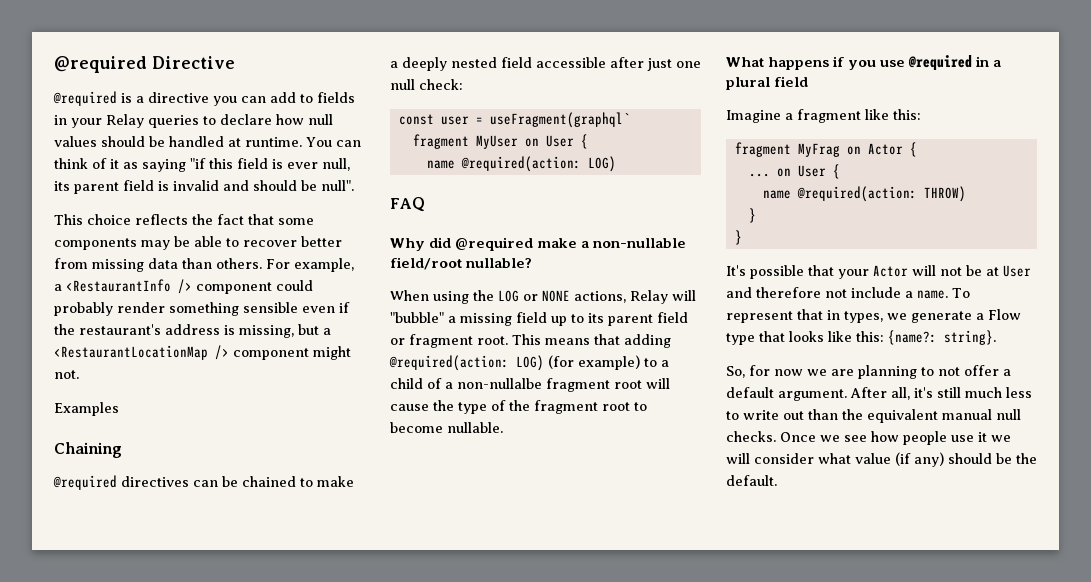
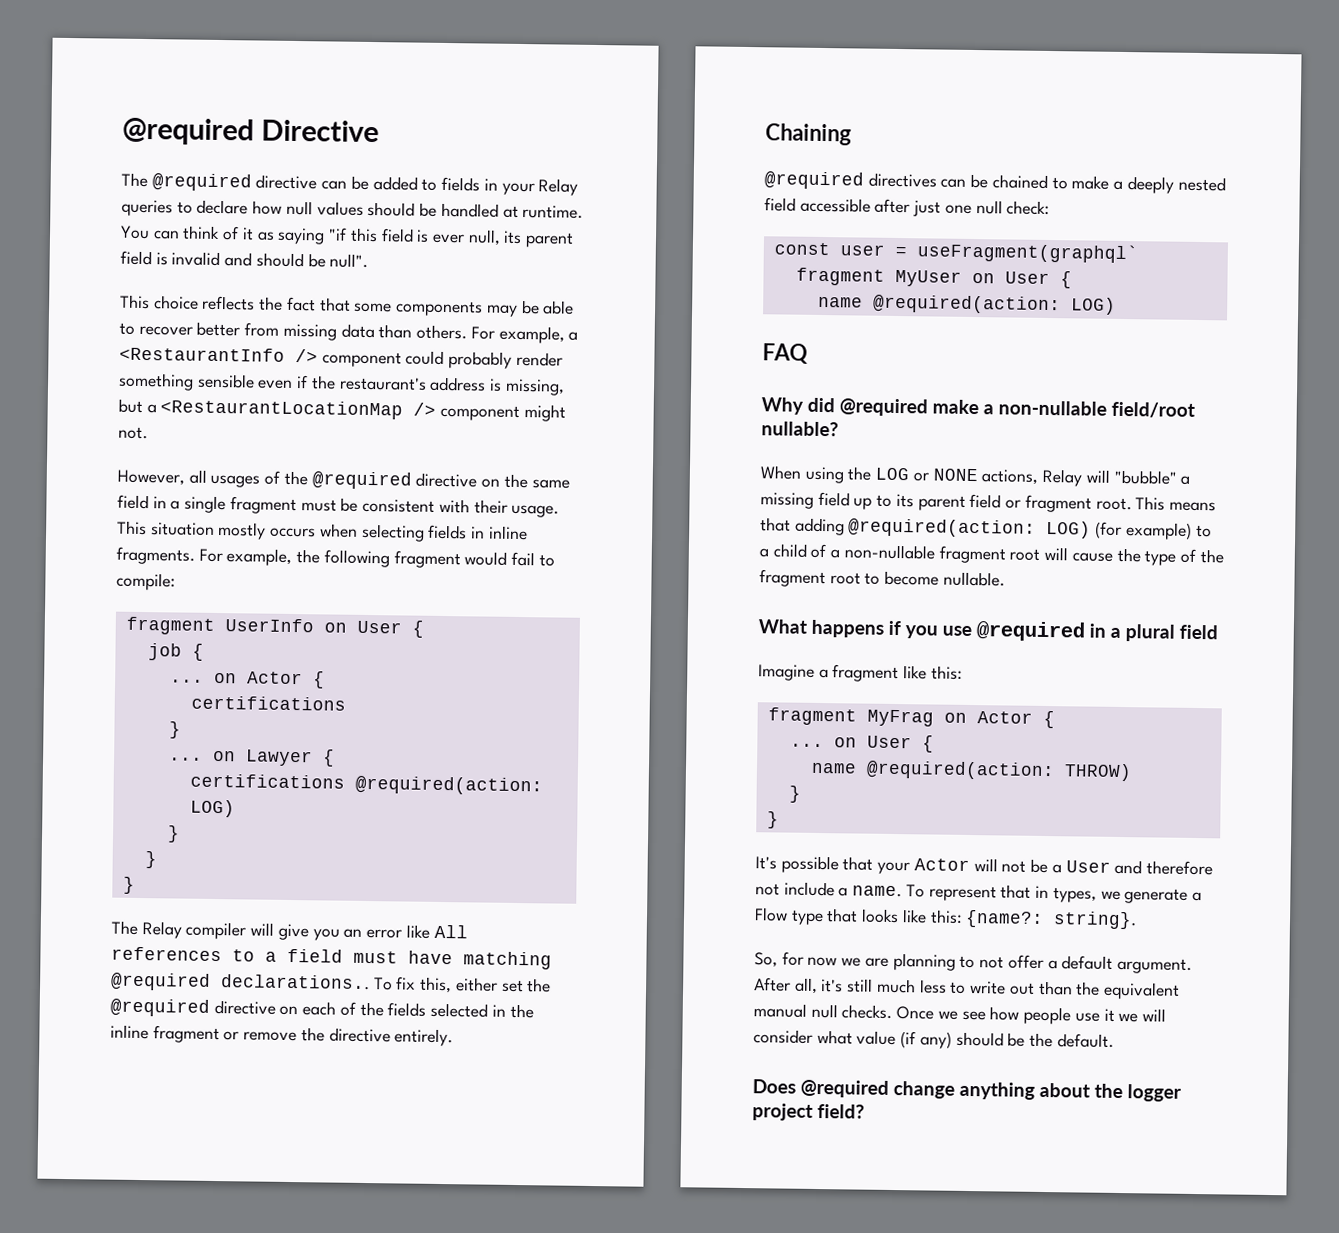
- @required is a directive you can add to fields in your Relay queries to declare how null values should be handled at runtime.
+ The @required directive can be added to fields in your Relay queries to declare how null values should be handled at runtime.
- Examples
+ However, all usages of the @required directive on the same field in a single fragment must be consistent with their usage. This situation mostly occurs when selecting fields in inline fragments. For example, the following fragment would fail to compile:
+ fragment UserInfo on User {
+ job {
+ ... on Actor {
+ certifications
+ }
+ ... on Lawyer {
+ certifications @required(action: LOG)
+ }
+ }
+ }
+ The Relay compiler will give you an error like All references to a field must have matching @required declarations.. To fix this, either set the @required directive on each of the fields selected in the inline fragment or remove the directive entirely.
- This means that adding @required(action: LOG) (for example) to a child of a non-nullalbe fragment root will cause the type of the fragment root to become nullable.
+ This means that adding @required(action: LOG) (for example) to a child of a non-nullable fragment root will cause the type of the fragment root to become nullable.
- It's possible that your Actor will not be at User and therefore not include a name.
+ It's possible that your Actor will not be a User and therefore not include a name.
+ Does @required change anything about the logger project field?

